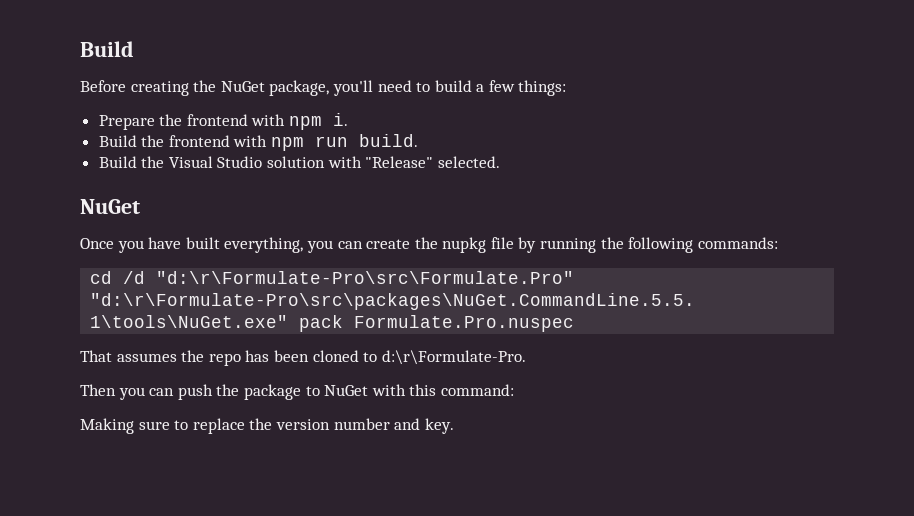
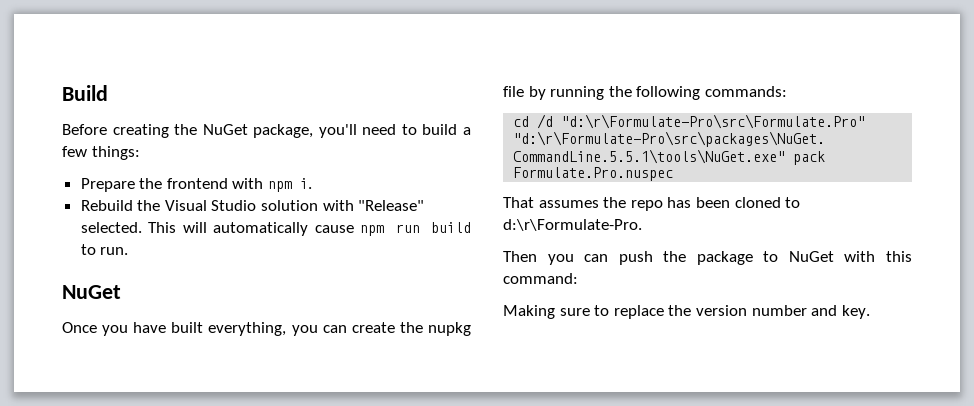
- Build the frontend with npm run build.
- Build the Visual Studio solution with "Release" selected.
+ Rebuild the Visual Studio solution with "Release" selected. This will automatically cause npm run build to run.

